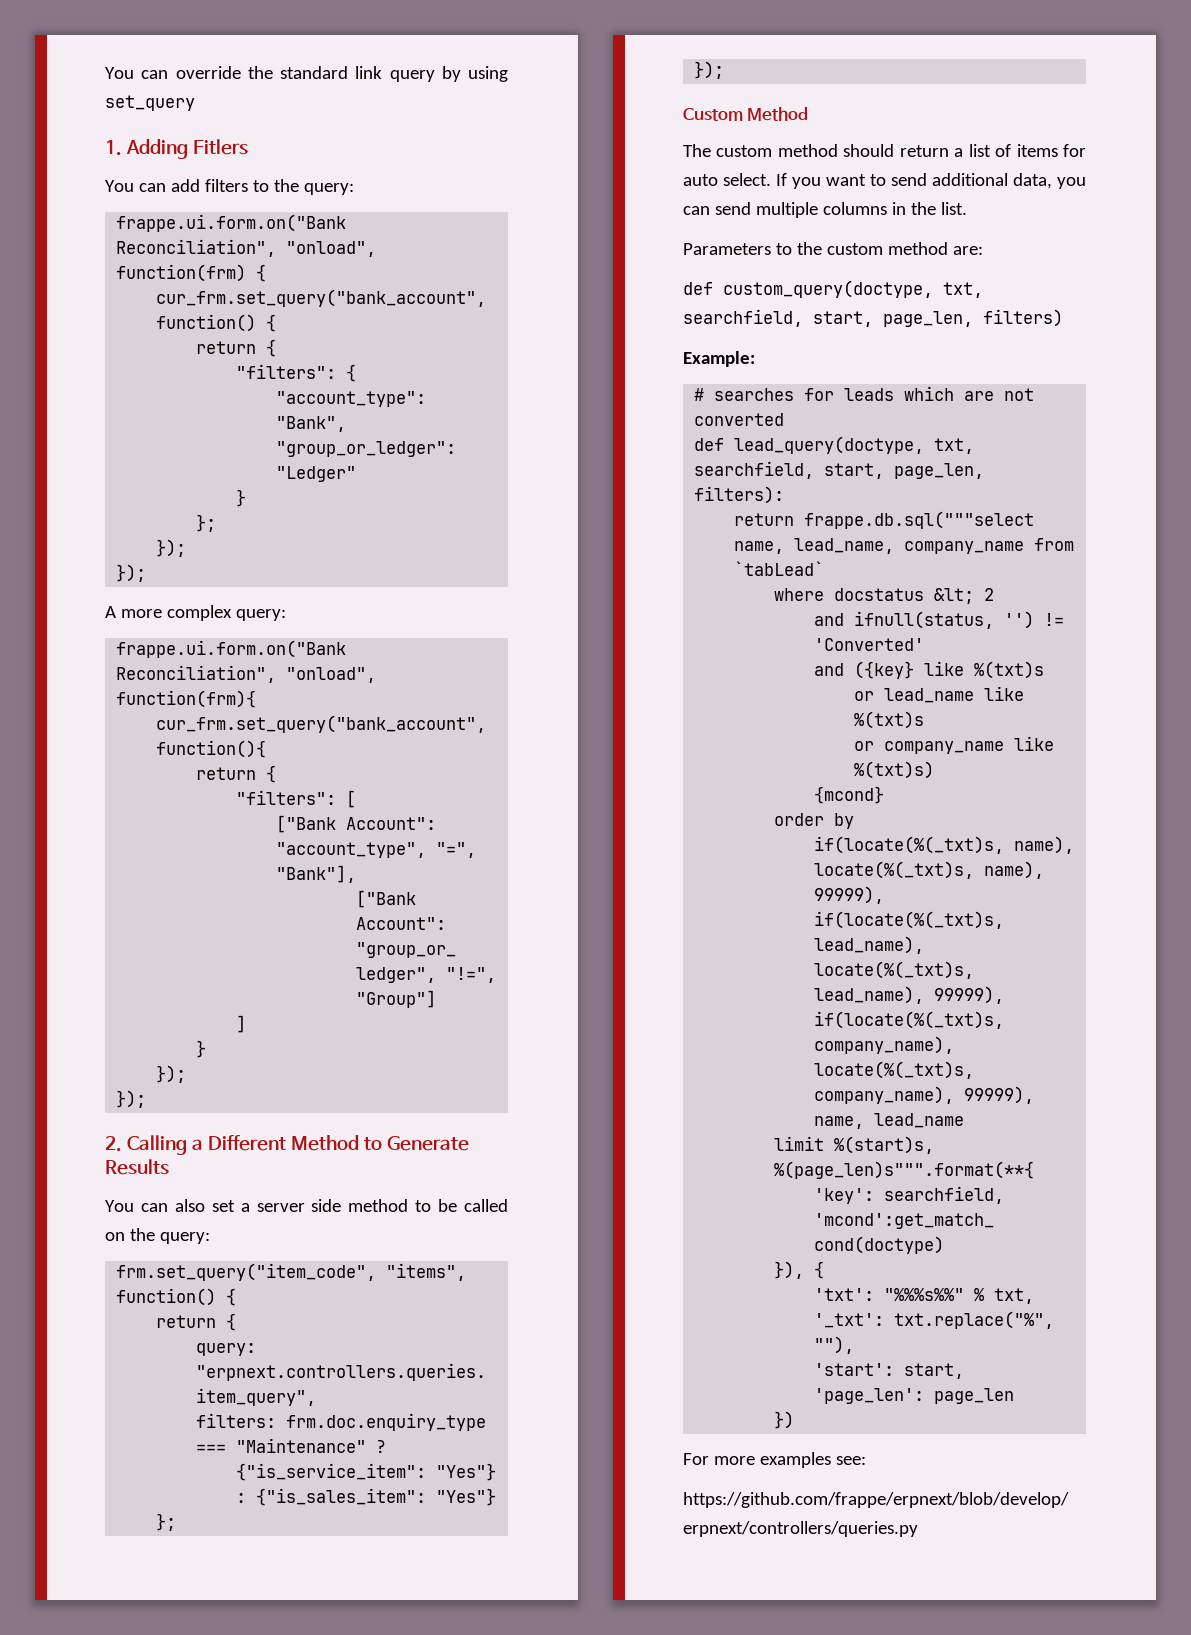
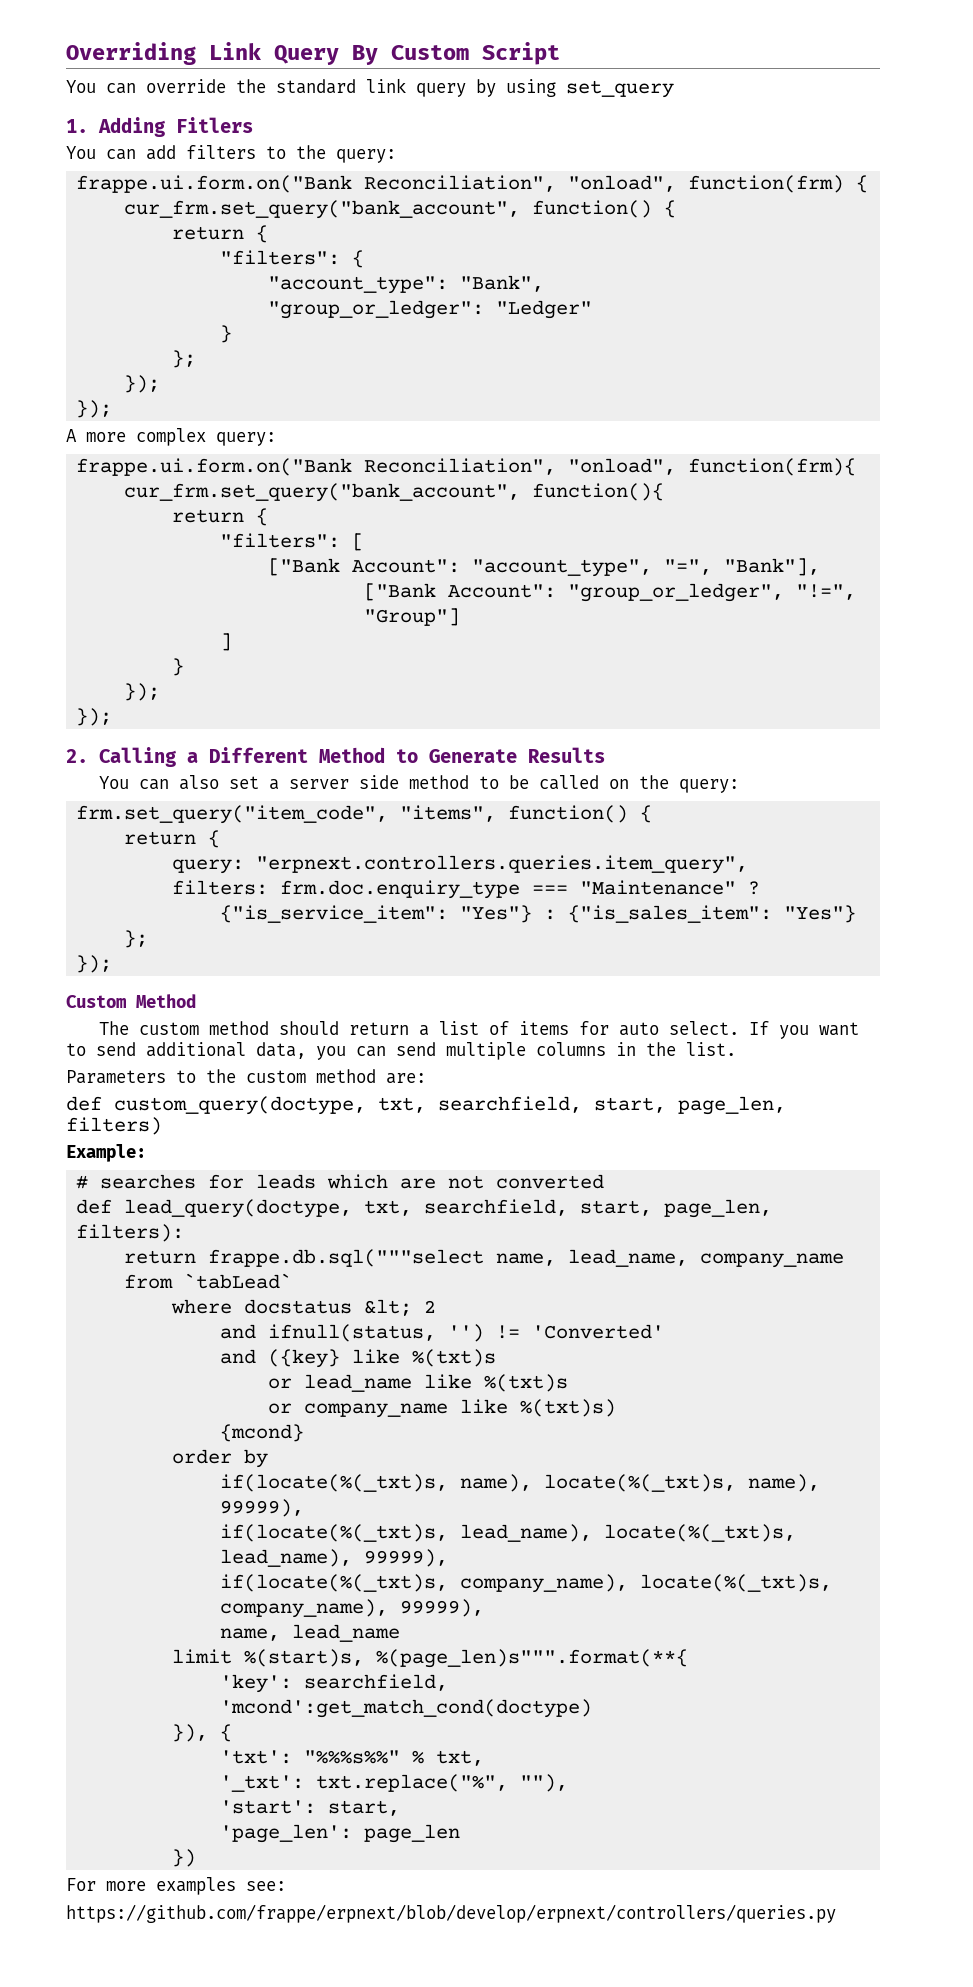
+ Overriding Link Query By Custom Script

